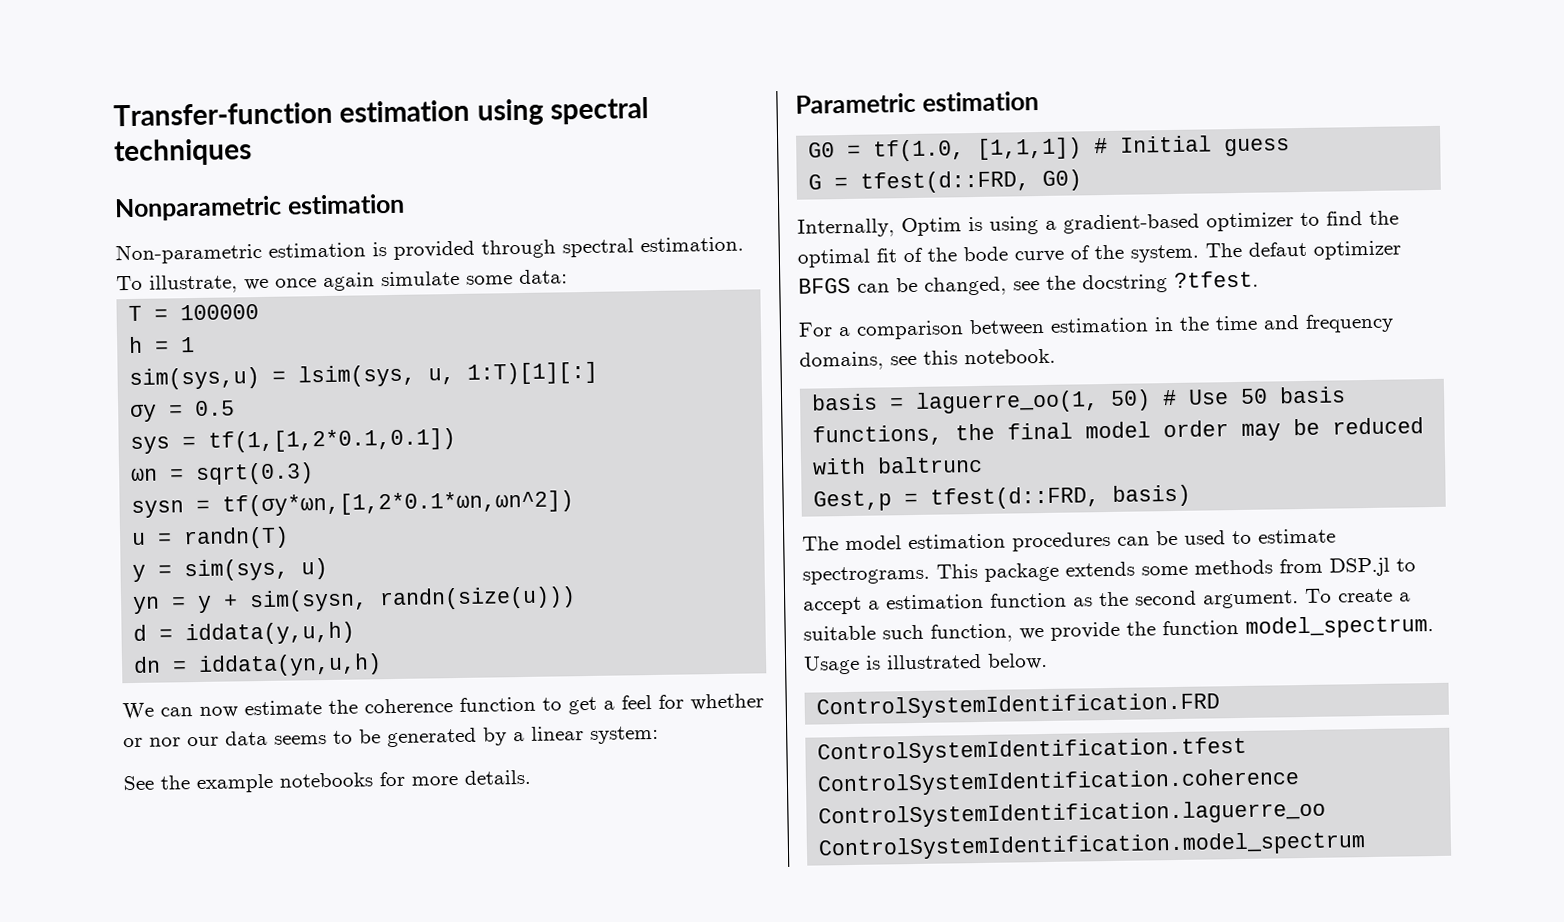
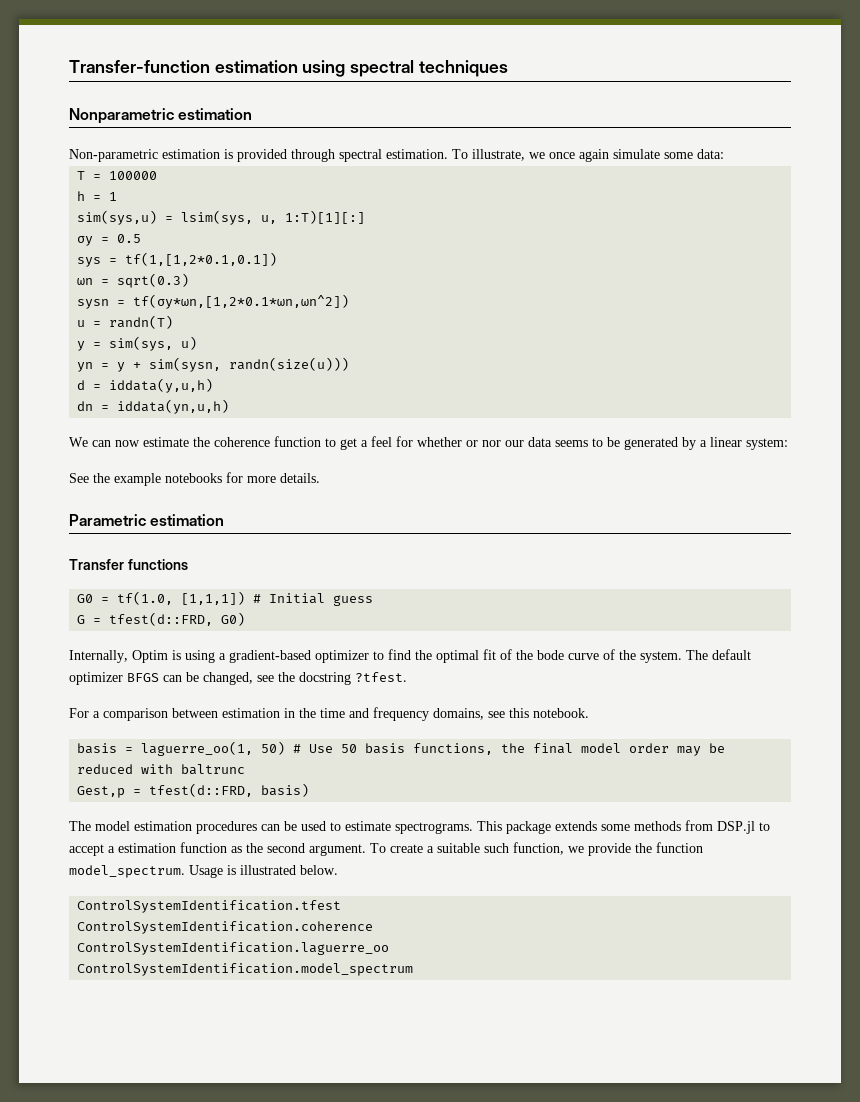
+ Transfer functions
- The defaut optimizer BFGS can be changed, see the docstring ?tfest.
+ The default optimizer BFGS can be changed, see the docstring ?tfest.
- ControlSystemIdentification.FRD

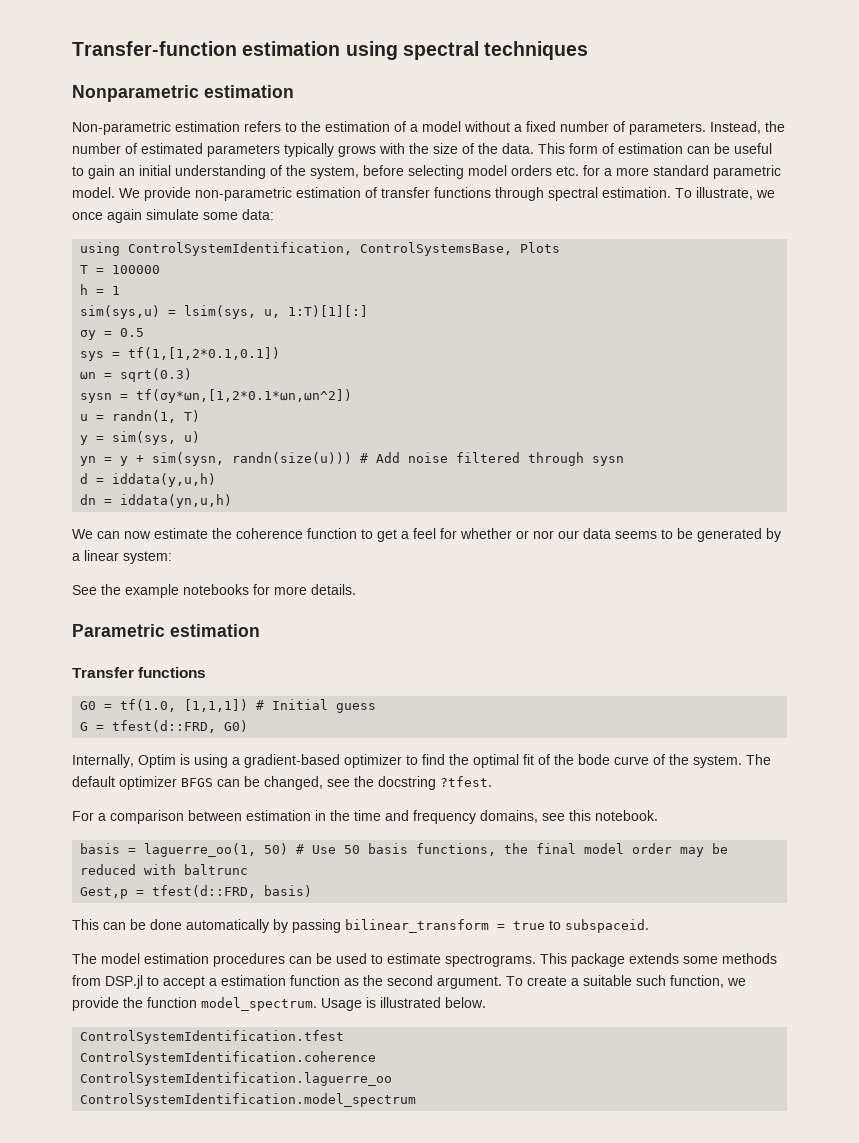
- Non-parametric estimation is provided through spectral estimation.
+ Non-parametric estimation refers to the estimation of a model without a fixed number of parameters. Instead, the number of estimated parameters typically grows with the size of the data. This form of estimation can be useful to gain an initial understanding of the system, before selecting model orders etc. for a more standard parametric model. We provide non-parametric estimation of transfer functions through spectral estimation.
+ using ControlSystemIdentification, ControlSystemsBase, Plots
- u = randn(T)
+ u = randn(1, T)
- yn = y + sim(sysn, randn(size(u)))
+ yn = y + sim(sysn, randn(size(u))) # Add noise filtered through sysn
+ This can be done automatically by passing bilinear_transform = true to subspaceid.

